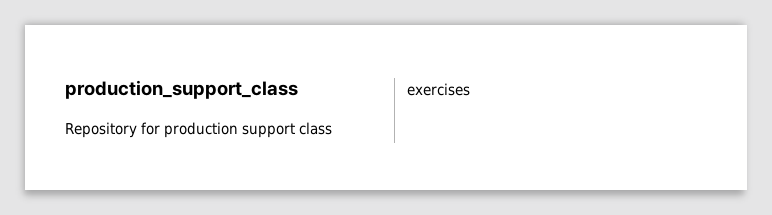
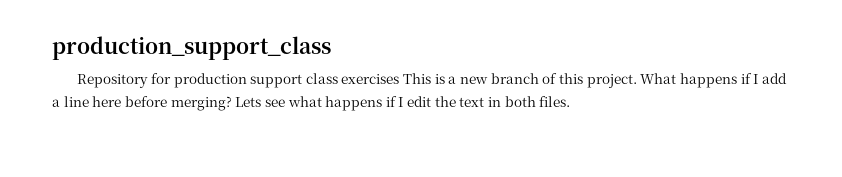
- Repository for production support class exercises
+ Repository for production support class exercises This is a new branch of this project. What happens if I add a line here before merging? Lets see what happens if I edit the text in both files.

